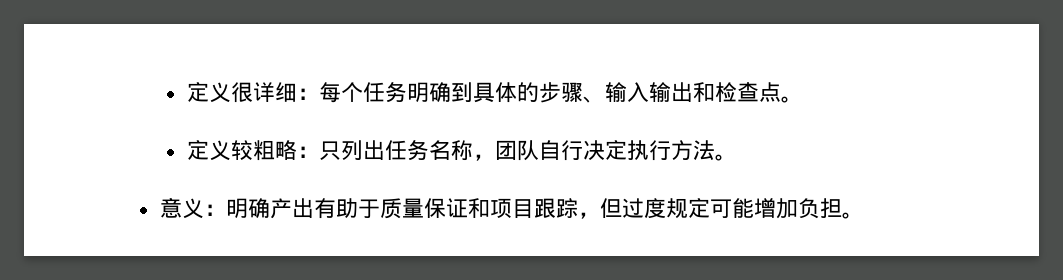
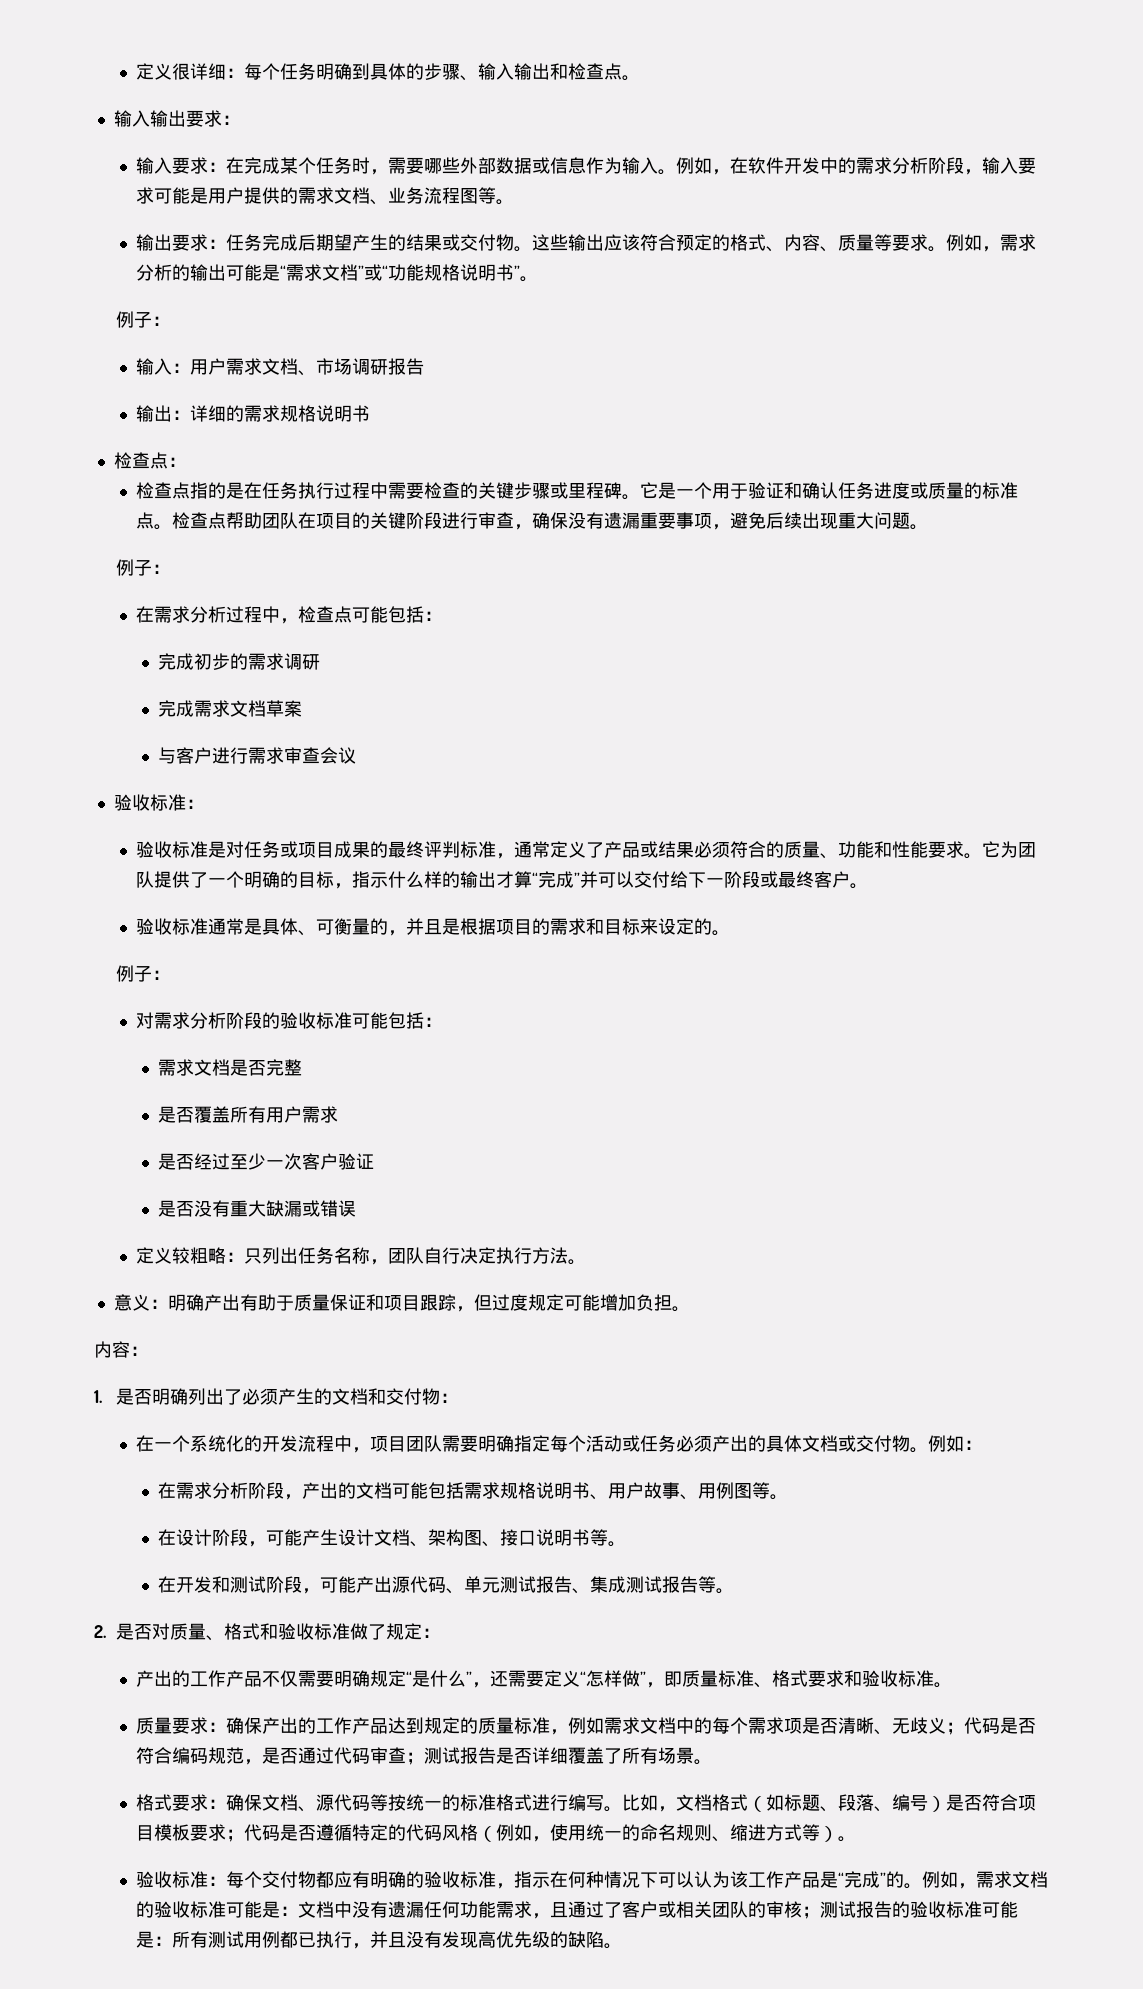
+ 输入输出要求：
+ 输入要求：在完成某个任务时，需要哪些外部数据或信息作为输入。例如，在软件开发中的需求分析阶段，输入要求可能是用户提供的需求文档、业务流程图等。
+ 输出要求：任务完成后期望产生的结果或交付物。这些输出应该符合预定的格式、内容、质量等要求。例如，需求分析的输出可能是“需求文档”或“功能规格说明书”。
+ 例子：
+ 输入：用户需求文档、市场调研报告
+ 输出：详细的需求规格说明书
+ 检查点：
+ 检查点指的是在任务执行过程中需要检查的关键步骤或里程碑。它是一个用于验证和确认任务进度或质量的标准点。检查点帮助团队在项目的关键阶段进行审查，确保没有遗漏重要事项，避免后续出现重大问题。
+ 例子：
+ 在需求分析过程中，检查点可能包括：
+ 完成初步的需求调研
+ 完成需求文档草案
+ 与客户进行需求审查会议
+ 验收标准：
+ 验收标准是对任务或项目成果的最终评判标准，通常定义了产品或结果必须符合的质量、功能和性能要求。它为团队提供了一个明确的目标，指示什么样的输出才算“完成”并可以交付给下一阶段或最终客户。
+ 验收标准通常是具体、可衡量的，并且是根据项目的需求和目标来设定的。
+ 例子：
+ 对需求分析阶段的验收标准可能包括：
+ 需求文档是否完整
+ 是否覆盖所有用户需求
+ 是否经过至少一次客户验证
+ 是否没有重大缺漏或错误
+ 内容：
+ 1.是否明确列出了必须产生的文档和交付物：
+ 在一个系统化的开发流程中，项目团队需要明确指定每个活动或任务必须产出的具体文档或交付物。例如：
+ 在需求分析阶段，产出的文档可能包括需求规格说明书、用户故事、用例图等。
+ 在设计阶段，可能产生设计文档、架构图、接口说明书等。
+ 在开发和测试阶段，可能产出源代码、单元测试报告、集成测试报告等。
+ 2.是否对质量、格式和验收标准做了规定：
+ 产出的工作产品不仅需要明确规定“是什么”，还需要定义“怎样做”，即质量标准、格式要求和验收标准。
+ 质量要求：确保产出的工作产品达到规定的质量标准，例如需求文档中的每个需求项是否清晰、无歧义；代码是否符合编码规范，是否通过代码审查；测试报告是否详细覆盖了所有场景。
+ 格式要求：确保文档、源代码等按统一的标准格式进行编写。比如，文档格式（如标题、段落、编号）是否符合项目模板要求；代码是否遵循特定的代码风格（例如，使用统一的命名规则、缩进方式等）。
+ 验收标准：每个交付物都应有明确的验收标准，指示在何种情况下可以认为该工作产品是“完成”的。例如，需求文档的验收标准可能是：文档中没有遗漏任何功能需求，且通过了客户或相关团队的审核；测试报告的验收标准可能是：所有测试用例都已执行，并且没有发现高优先级的缺陷。

